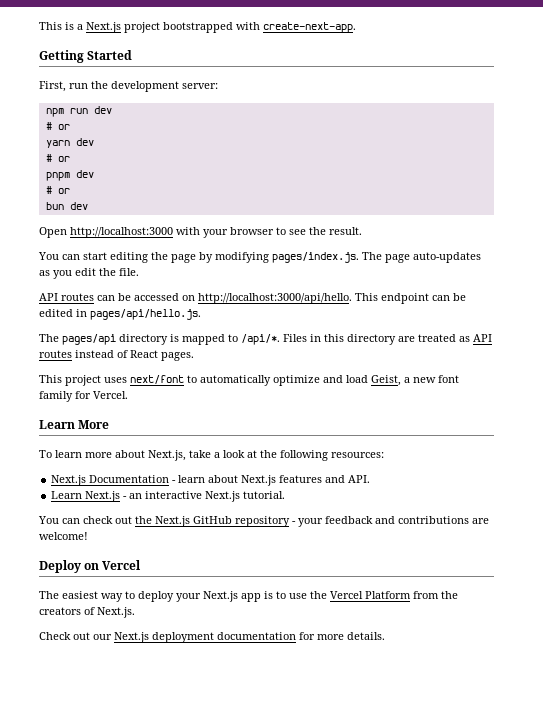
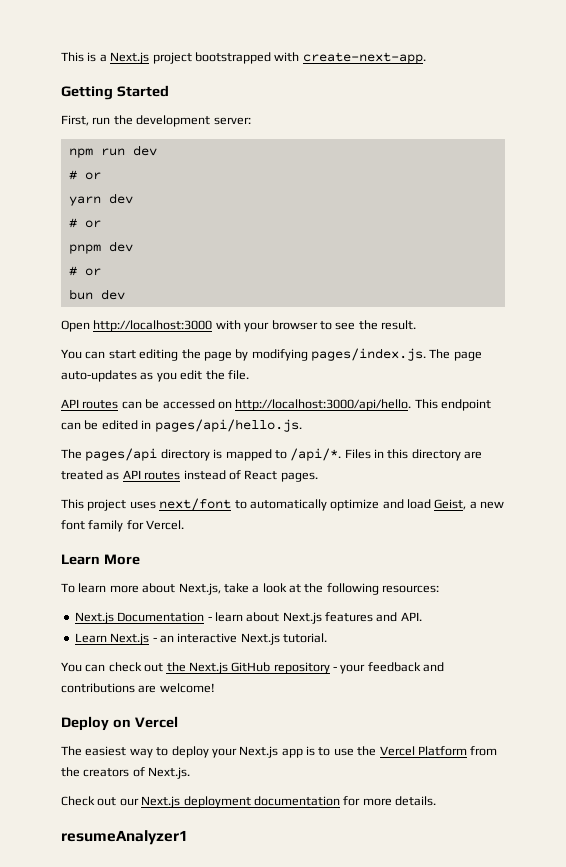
+ resumeAnalyzer1

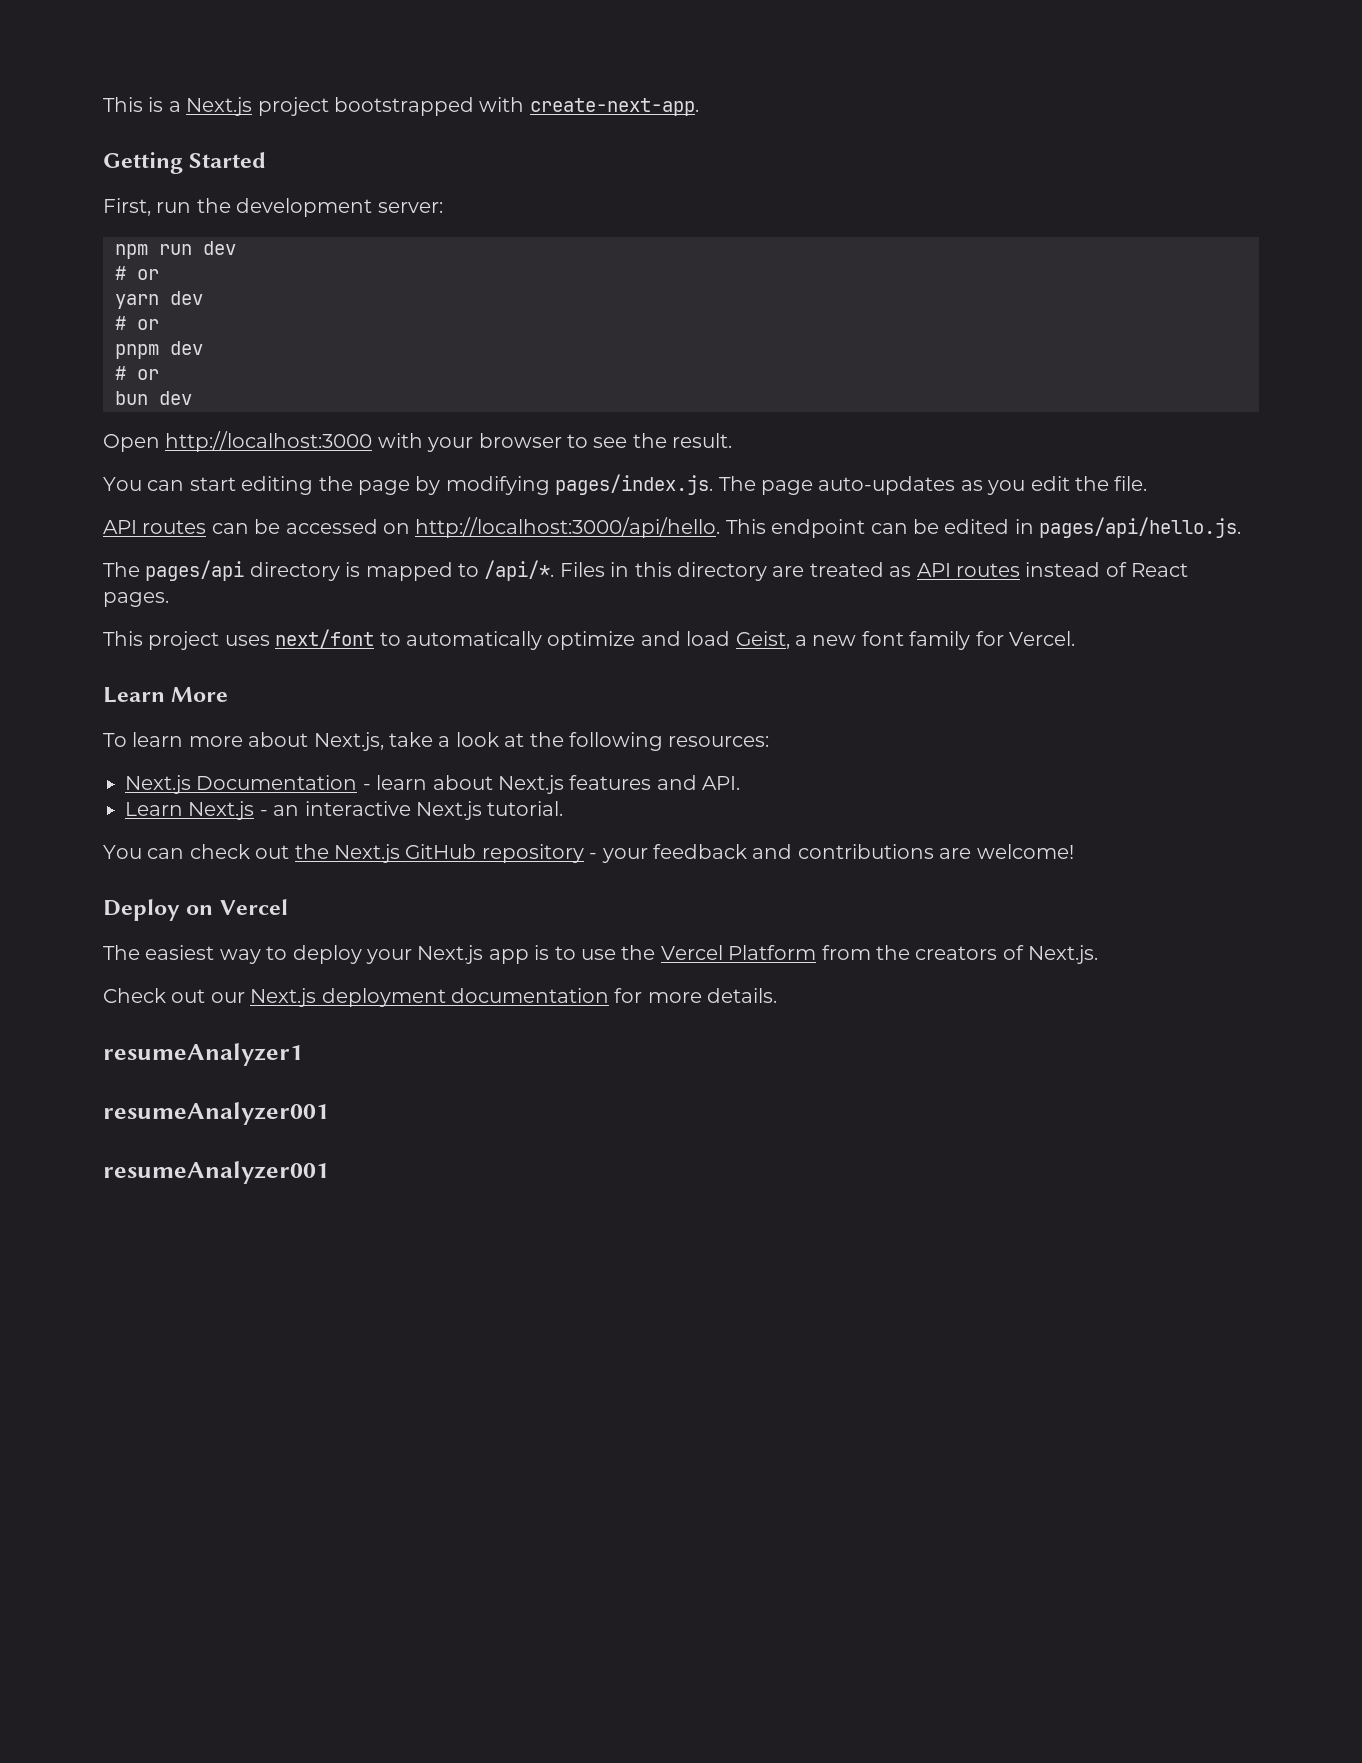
  resumeAnalyzer1
+ resumeAnalyzer001
+ resumeAnalyzer001

